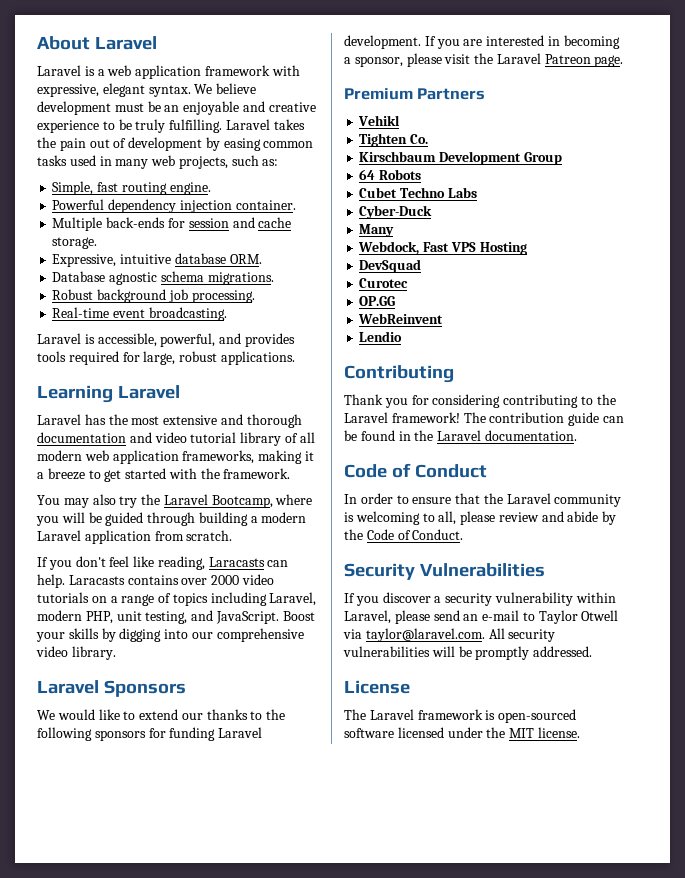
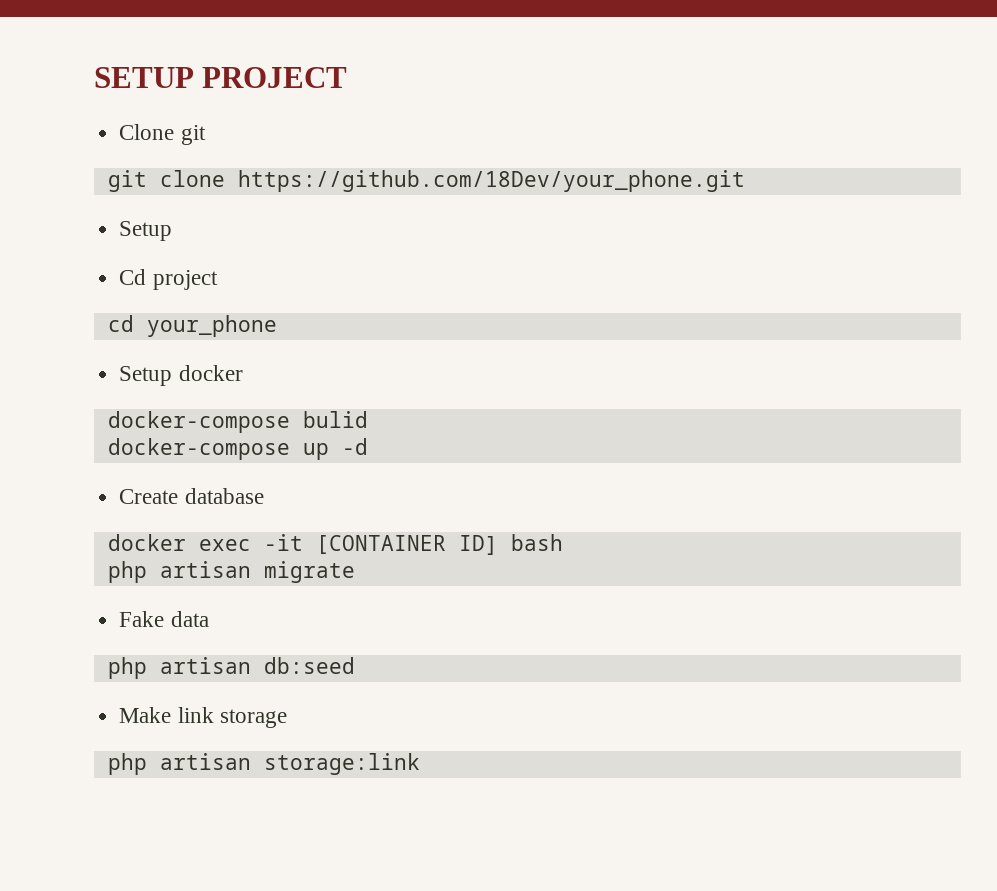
- About Laravel
- Laravel is a web application framework with expressive, elegant syntax. We believe development must be an enjoyable and creative experience to be truly fulfilling. Laravel takes the pain out of development by easing common tasks used in many web projects, such as:
- Simple, fast routing engine.
- Powerful dependency injection container.
- Multiple back-ends for session and cache storage.
- Expressive, intuitive database ORM.
- Database agnostic schema migrations.
- Robust background job processing.
- Real-time event broadcasting.
- Laravel is accessible, powerful, and provides tools required for large, robust applications.
- Learning Laravel
- Laravel has the most extensive and thorough documentation and video tutorial library of all modern web application frameworks, making it a breeze to get started with the framework.
- You may also try the Laravel Bootcamp, where you will be guided through building a modern Laravel application from scratch.
- If you don't feel like reading, Laracasts can help. Laracasts contains over 2000 video tutorials on a range of topics including Laravel, modern PHP, unit testing, and JavaScript. Boost your skills by digging into our comprehensive video library.
- Laravel Sponsors
- We would like to extend our thanks to the following sponsors for funding Laravel development. If you are interested in becoming a sponsor, please visit the Laravel Patreon page.
- Premium Partners
- Vehikl
- Tighten Co.
- Kirschbaum Development Group
- 64 Robots
- Cubet Techno Labs
- Cyber-Duck
- Many
- Webdock, Fast VPS Hosting
- DevSquad
- Curotec
- OP.GG
- WebReinvent
- Lendio
- Contributing
- Thank you for considering contributing to the Laravel framework! The contribution guide can be found in the Laravel documentation.
- Code of Conduct
- In order to ensure that the Laravel community is welcoming to all, please review and abide by the Code of Conduct.
- Security Vulnerabilities
- If you discover a security vulnerability within Laravel, please send an e-mail to Taylor Otwell via taylor@laravel.com. All security vulnerabilities will be promptly addressed.
- License
- The Laravel framework is open-sourced software licensed under the MIT license.
+ SETUP PROJECT
+ Clone git
+ git clone https://github.com/18Dev/your_phone.git
+ Setup
+ Cd project
+ cd your_phone
+ Setup docker
+ docker-compose bulid
+ docker-compose up -d
+ Create database
+ docker exec -it [CONTAINER ID] bash
+ php artisan migrate
+ Fake data
+ php artisan db:seed
+ Make link storage
+ php artisan storage:link

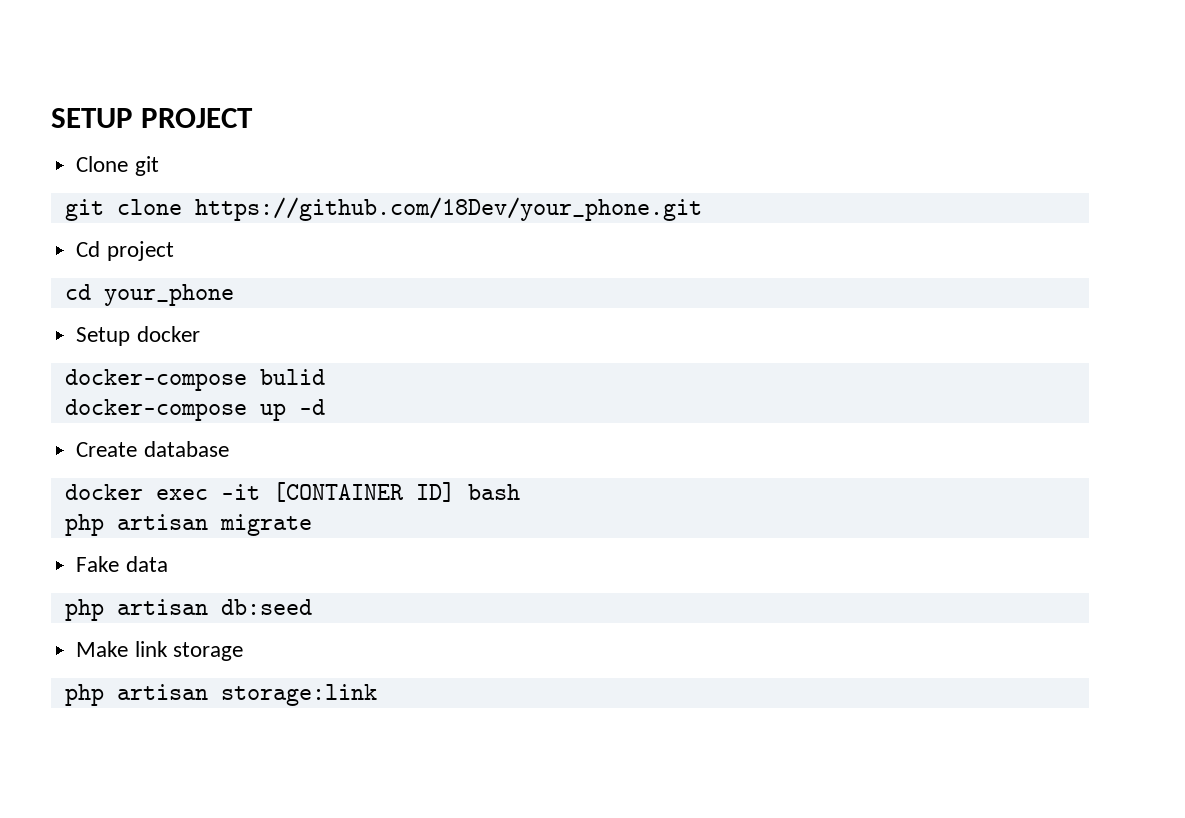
  git clone https://github.com/18Dev/your_phone.git
- Setup

